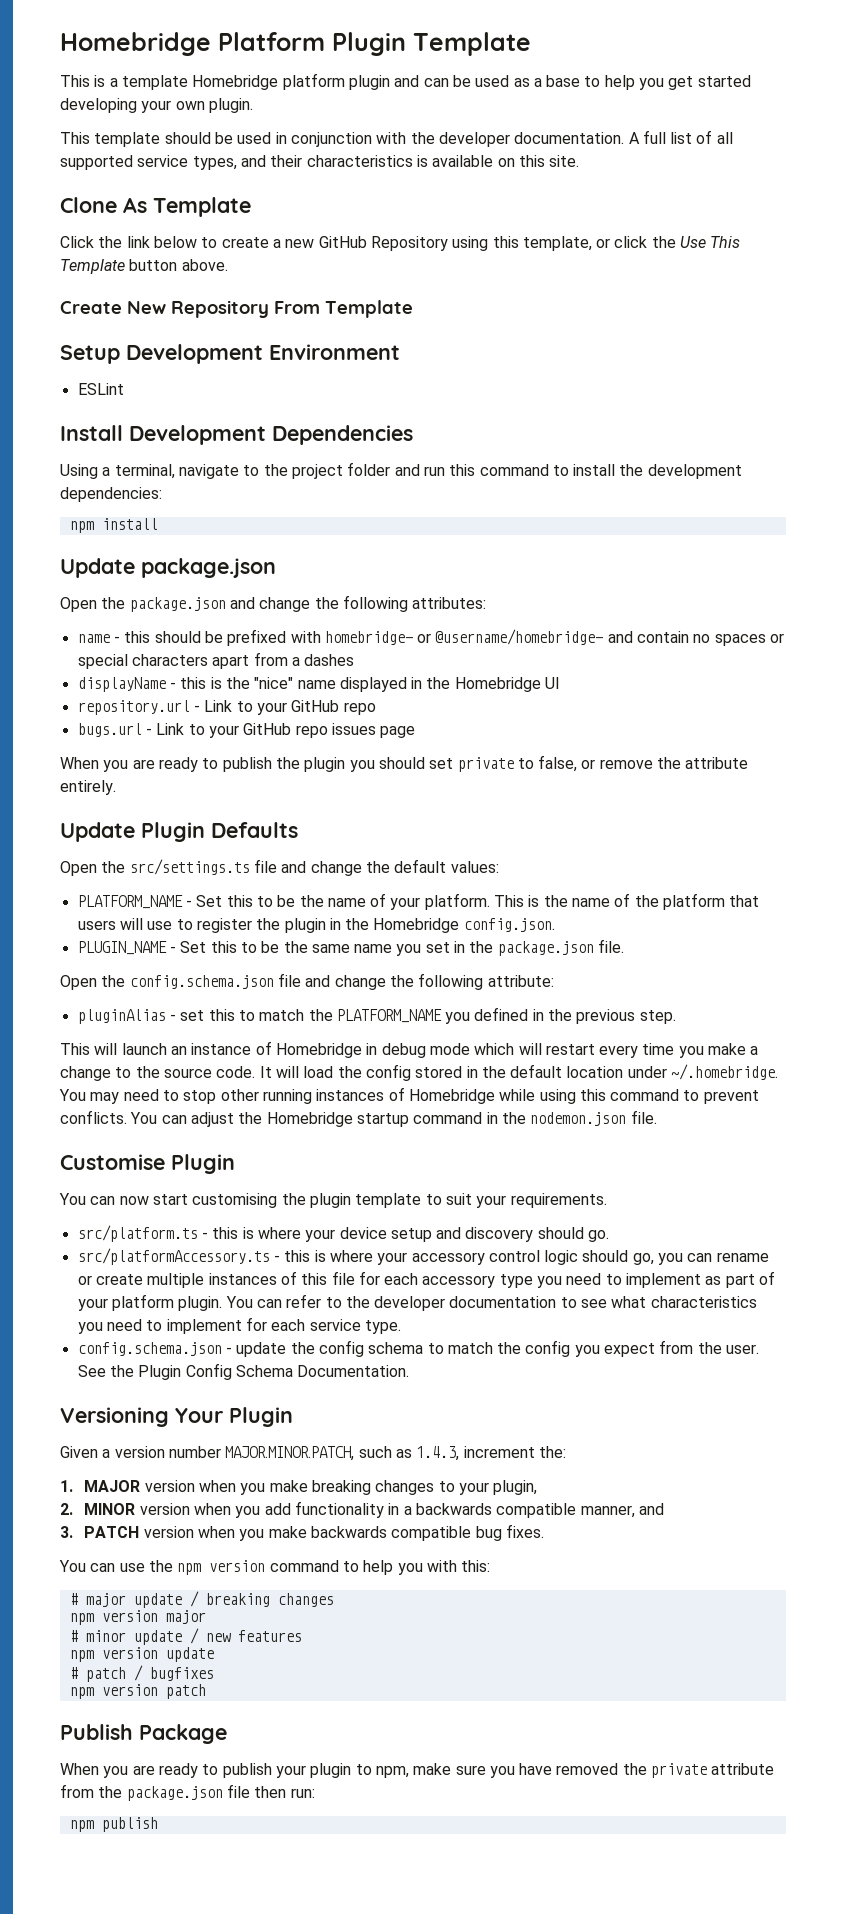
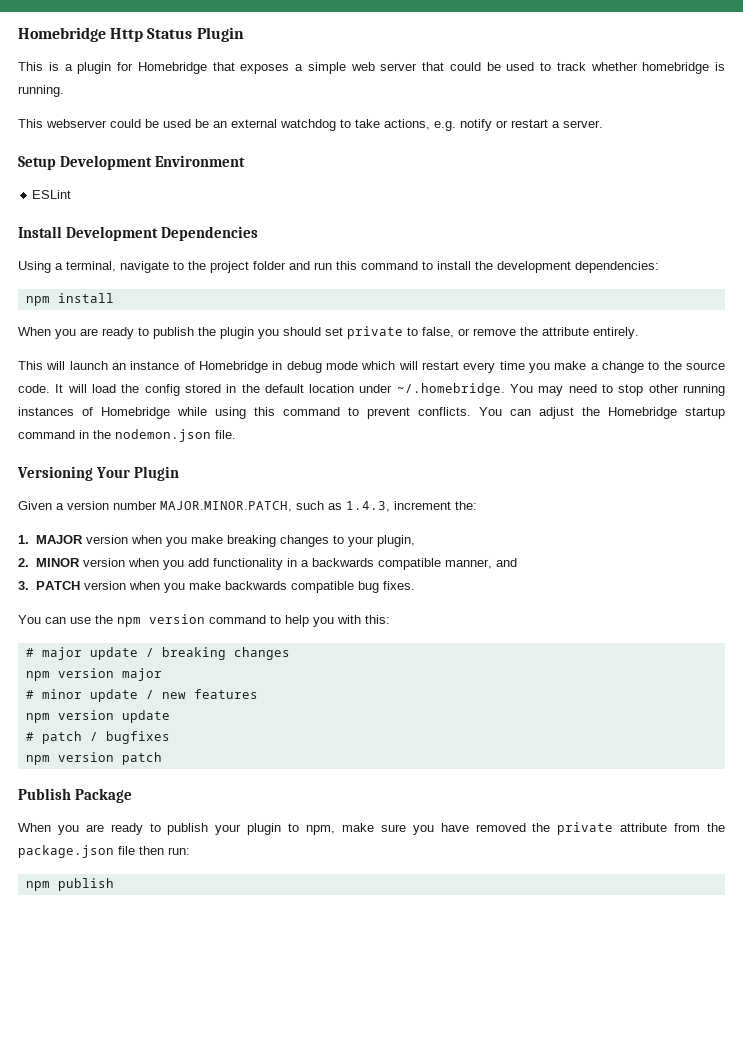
- Homebridge Platform Plugin Template
+ Homebridge Http Status Plugin
- This is a template Homebridge platform plugin and can be used as a base to help you get started developing your own plugin.
- This template should be used in conjunction with the developer documentation. A full list of all supported service types, and their characteristics is available on this site.
- Clone As Template
- Click the link below to create a new GitHub Repository using this template, or click the Use This Template button above.
- Create New Repository From Template
+ This is a plugin for Homebridge that exposes a simple web server that could be used to track whether homebridge is running.
+ This webserver could be used be an external watchdog to take actions, e.g. notify or restart a server.
- Update package.json
- Open the package.json and change the following attributes:
- name - this should be prefixed with homebridge- or @username/homebridge- and contain no spaces or special characters apart from a dashes
- displayName - this is the "nice" name displayed in the Homebridge UI
- repository.url - Link to your GitHub repo
- bugs.url - Link to your GitHub repo issues page
- Update Plugin Defaults
- Open the src/settings.ts file and change the default values:
- PLATFORM_NAME - Set this to be the name of your platform. This is the name of the platform that users will use to register the plugin in the Homebridge config.json.
- PLUGIN_NAME - Set this to be the same name you set in the package.json file.
- Open the config.schema.json file and change the following attribute:
- pluginAlias - set this to match the PLATFORM_NAME you defined in the previous step.
- Customise Plugin
- You can now start customising the plugin template to suit your requirements.
- src/platform.ts - this is where your device setup and discovery should go.
- src/platformAccessory.ts - this is where your accessory control logic should go, you can rename or create multiple instances of this file for each accessory type you need to implement as part of your platform plugin. You can refer to the developer documentation to see what characteristics you need to implement for each service type.
- config.schema.json - update the config schema to match the config you expect from the user. See the Plugin Config Schema Documentation.

